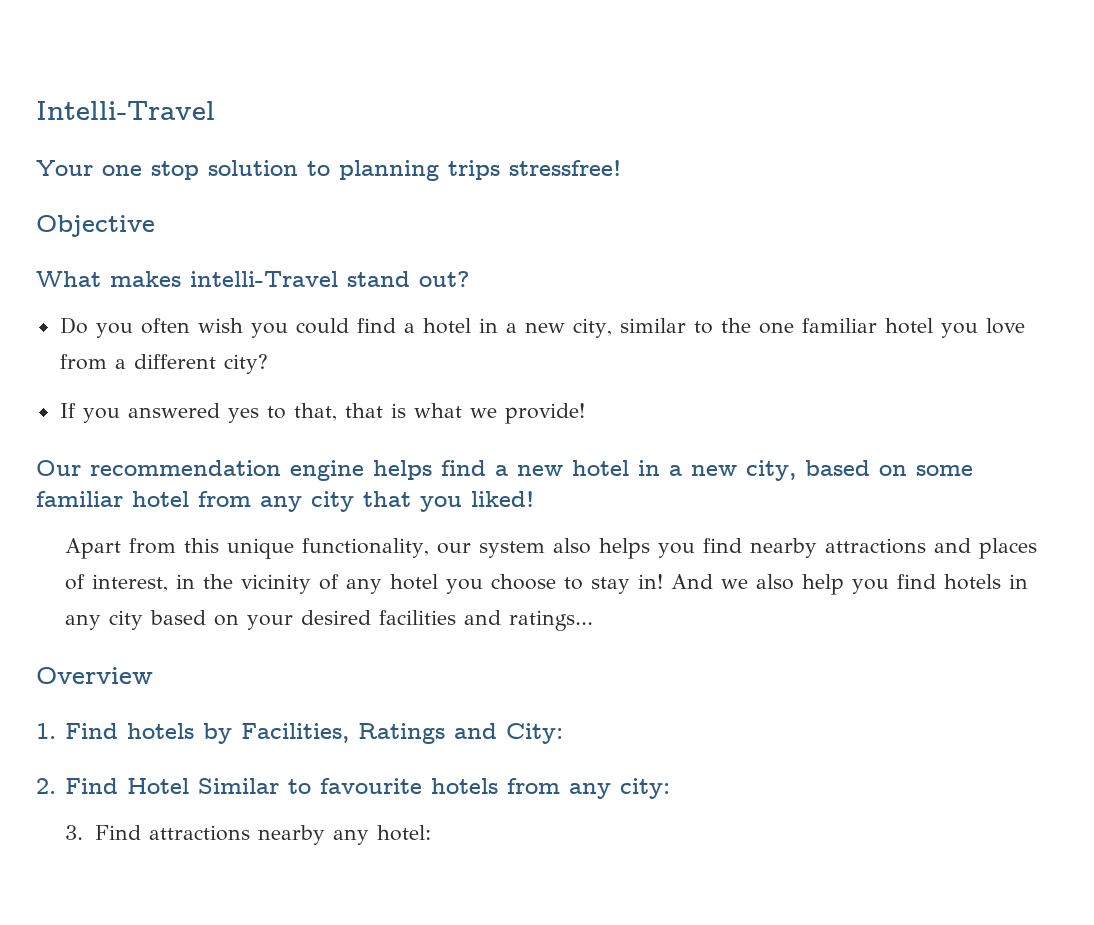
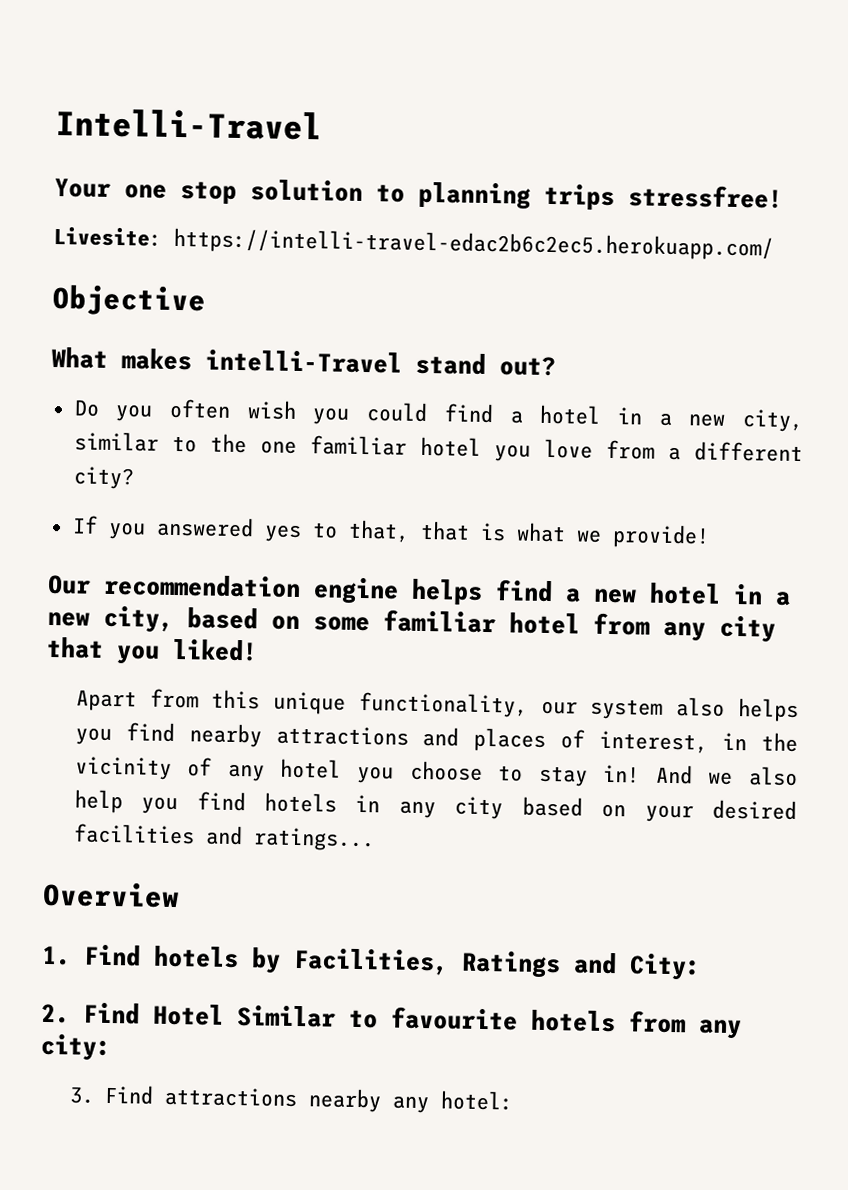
+ Livesite: https://intelli-travel-edac2b6c2ec5.herokuapp.com/

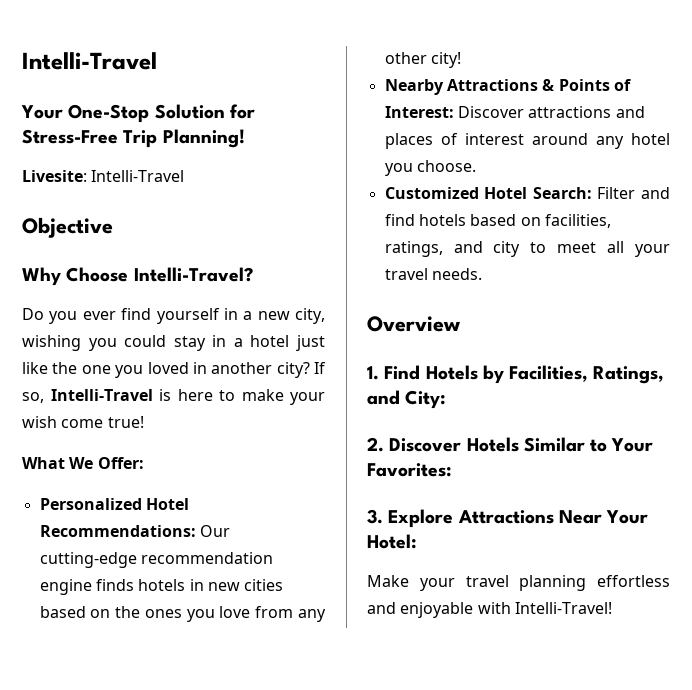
- Your one stop solution to planning trips stressfree!
+ Your One-Stop Solution for Stress-Free Trip Planning!
- Livesite: https://intelli-travel-edac2b6c2ec5.herokuapp.com/
+ Livesite: Intelli-Travel
- What makes intelli-Travel stand out?
- Do you often wish you could find a hotel in a new city, similar to the one familiar hotel you love from a different city?
- If you answered yes to that, that is what we provide!
- Our recommendation engine helps find a new hotel in a new city, based on some familiar hotel from any city that you liked!
- Apart from this unique functionality, our system also helps you find nearby attractions and places of interest, in the vicinity of any hotel you choose to stay in! And we also help you find hotels in any city based on your desired facilities and ratings...
+ Why Choose Intelli-Travel?
+ Do you ever find yourself in a new city, wishing you could stay in a hotel just like the one you loved in another city? If so, Intelli-Travel is here to make your wish come true!
+ What We Offer:
+ Personalized Hotel Recommendations: Our cutting-edge recommendation engine finds hotels in new cities based on the ones you love from any other city!
+ Nearby Attractions & Points of Interest: Discover attractions and places of interest around any hotel you choose.
+ Customized Hotel Search: Filter and find hotels based on facilities, ratings, and city to meet all your travel needs.
- 1. Find hotels by Facilities, Ratings and City:
+ 1. Find Hotels by Facilities, Ratings, and City:
- 2. Find Hotel Similar to favourite hotels from any city:
- 3. Find attractions nearby any hotel:
+ 2. Discover Hotels Similar to Your Favorites:
+ 3. Explore Attractions Near Your Hotel:
+ Make your travel planning effortless and enjoyable with Intelli-Travel!

